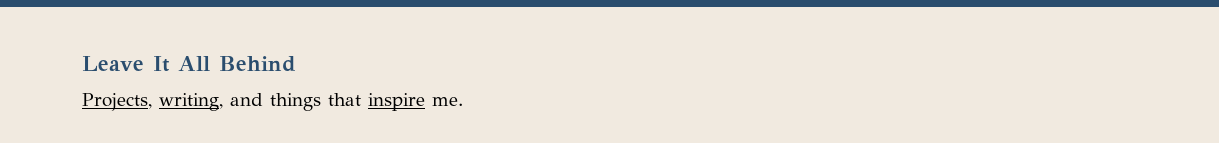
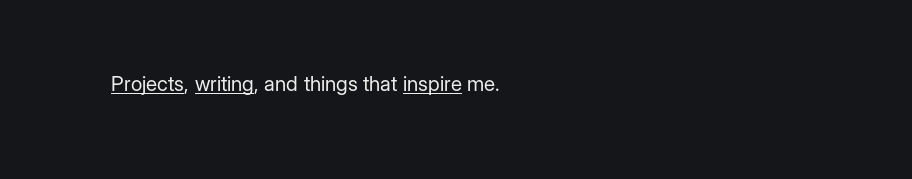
- Leave It All Behind

